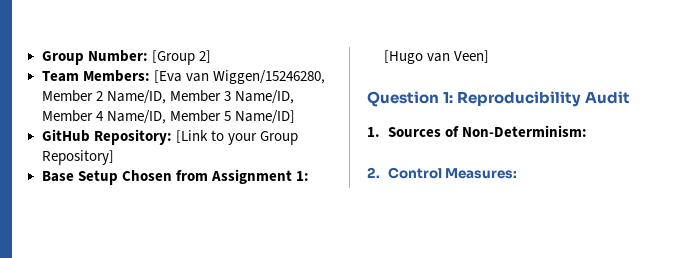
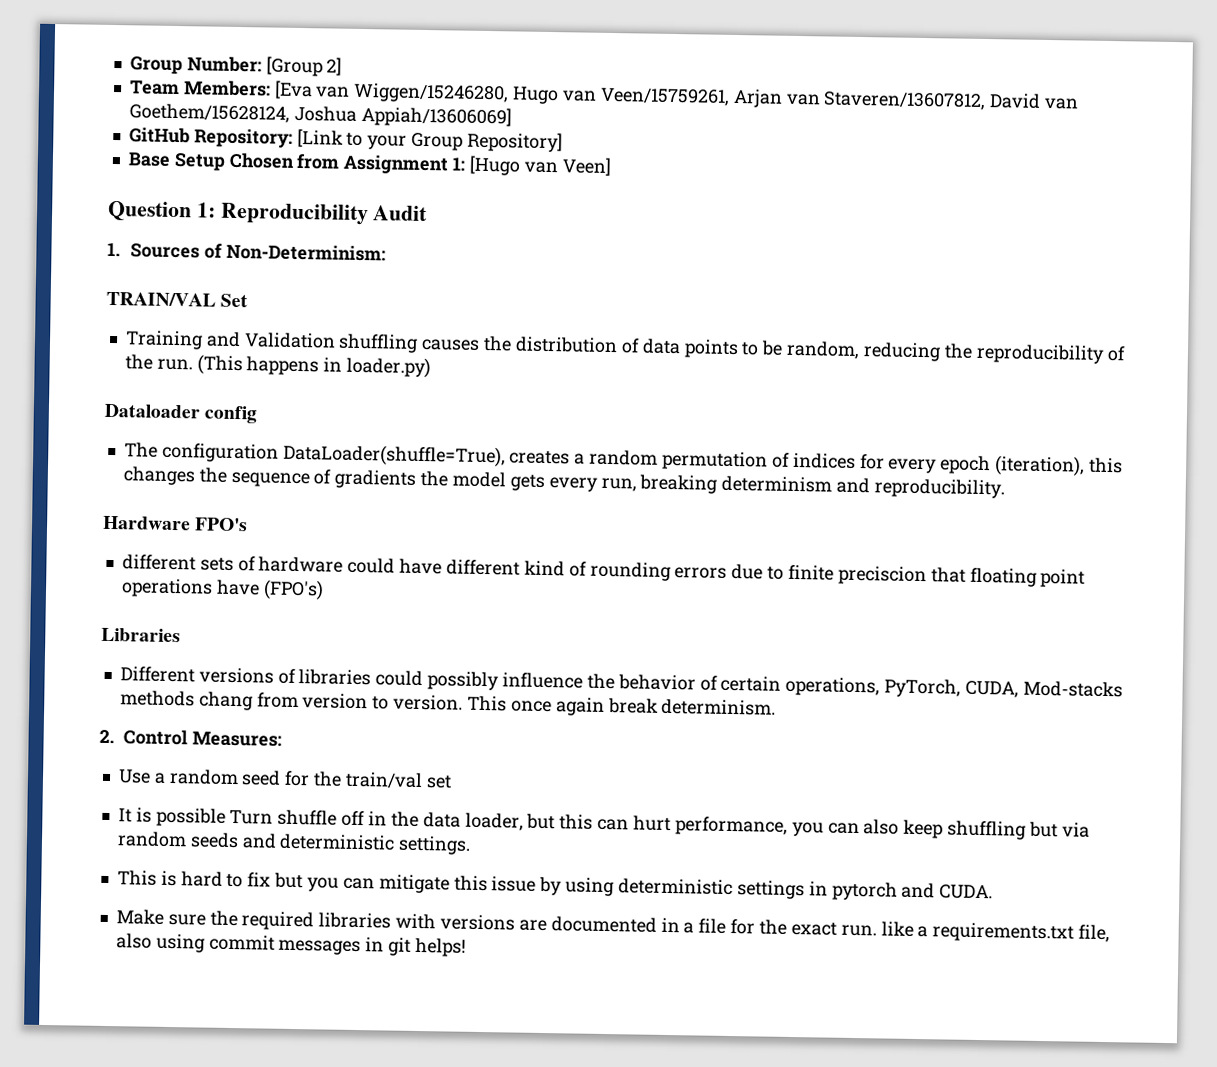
- Team Members: [Eva van Wiggen/15246280, Member 2 Name/ID, Member 3 Name/ID, Member 4 Name/ID, Member 5 Name/ID]
+ Team Members: [Eva van Wiggen/15246280, Hugo van Veen/15759261, Arjan van Staveren/13607812, David van Goethem/15628124, Joshua Appiah/13606069]
+ TRAIN/VAL Set
+ Training and Validation shuffling causes the distribution of data points to be random, reducing the reproducibility of the run. (This happens in loader.py)
+ Dataloader config
+ The configuration DataLoader(shuffle=True), creates a random permutation of indices for every epoch (iteration), this changes the sequence of gradients the model gets every run, breaking determinism and reproducibility.
+ Hardware FPO's
+ different sets of hardware could have different kind of rounding errors due to finite preciscion that floating point operations have (FPO's)
+ Libraries
+ Different versions of libraries could possibly influence the behavior of certain operations, PyTorch, CUDA, Mod-stacks methods chang from version to version. This once again break determinism.
  2. Control Measures:
+ Use a random seed for the train/val set
+ It is possible Turn shuffle off in the data loader, but this can hurt performance, you can also keep shuffling but via random seeds and deterministic settings.
+ This is hard to fix but you can mitigate this issue by using deterministic settings in pytorch and CUDA.
+ Make sure the required libraries with versions are documented in a file for the exact run. like a requirements.txt file, also using commit messages in git helps!

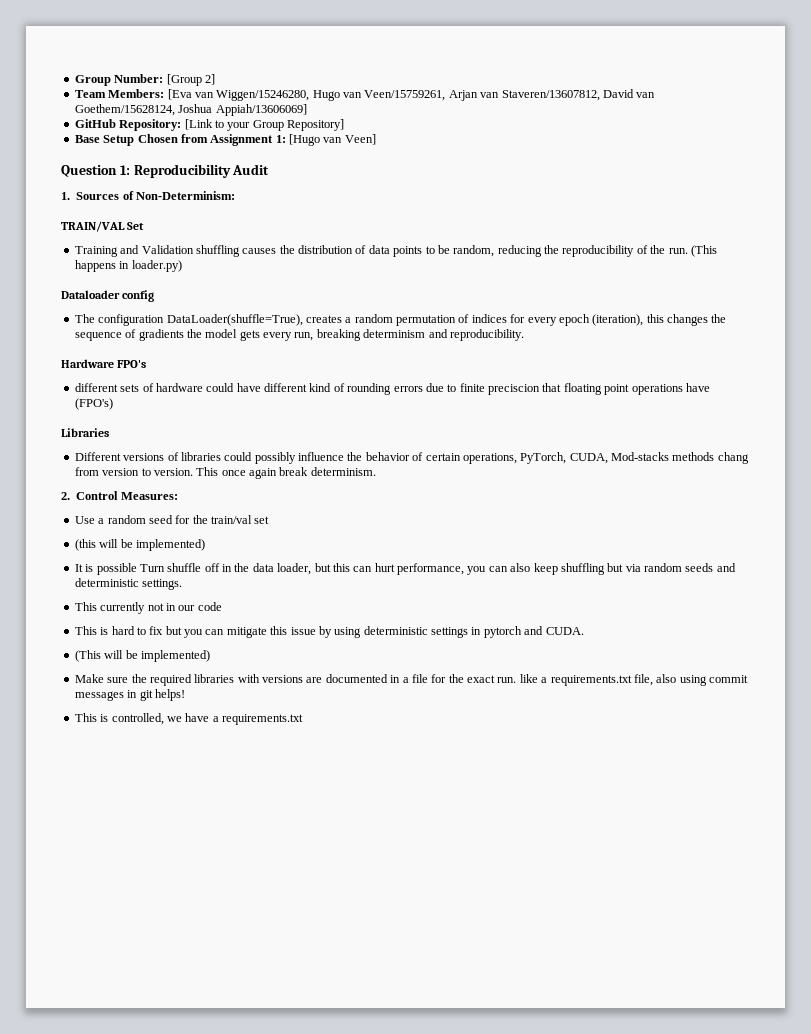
+ (this will be implemented)
+ This currently not in our code
+ (This will be implemented)
+ This is controlled, we have a requirements.txt

